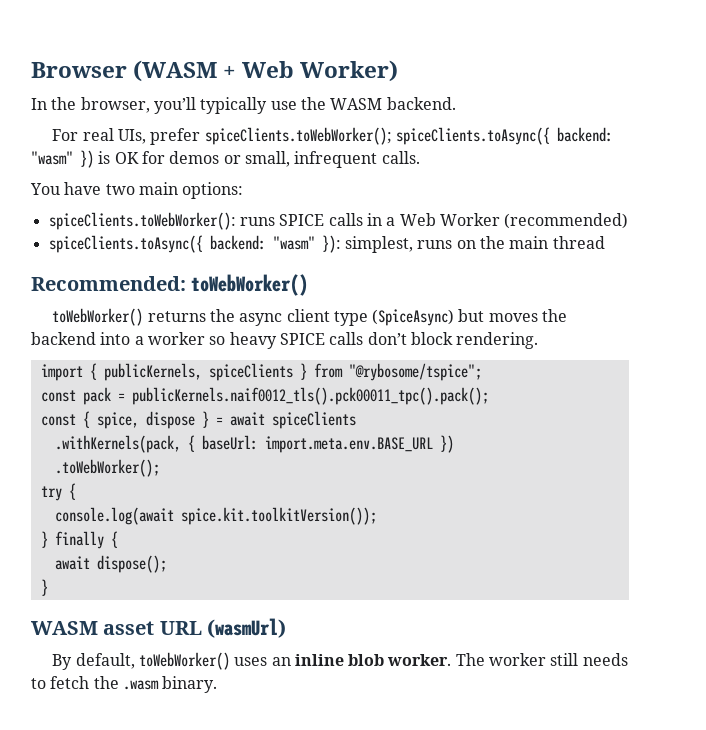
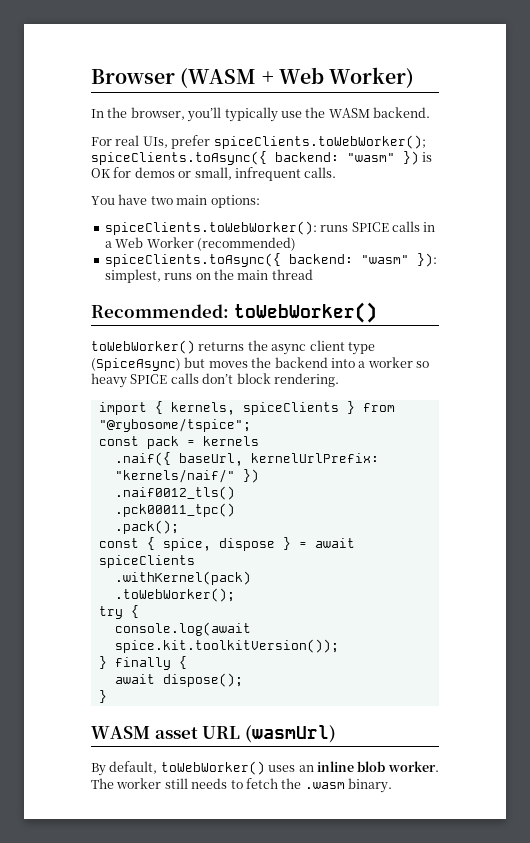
- import { publicKernels, spiceClients } from "@rybosome/tspice";
+ import { kernels, spiceClients } from "@rybosome/tspice";
- const pack = publicKernels.naif0012_tls().pck00011_tpc().pack();
+ const pack = kernels
+ .naif({ baseUrl, kernelUrlPrefix: "kernels/naif/" })
+ .naif0012_tls()
+ .pck00011_tpc()
+ .pack();
- .withKernels(pack, { baseUrl: import.meta.env.BASE_URL })
+ .withKernel(pack)

